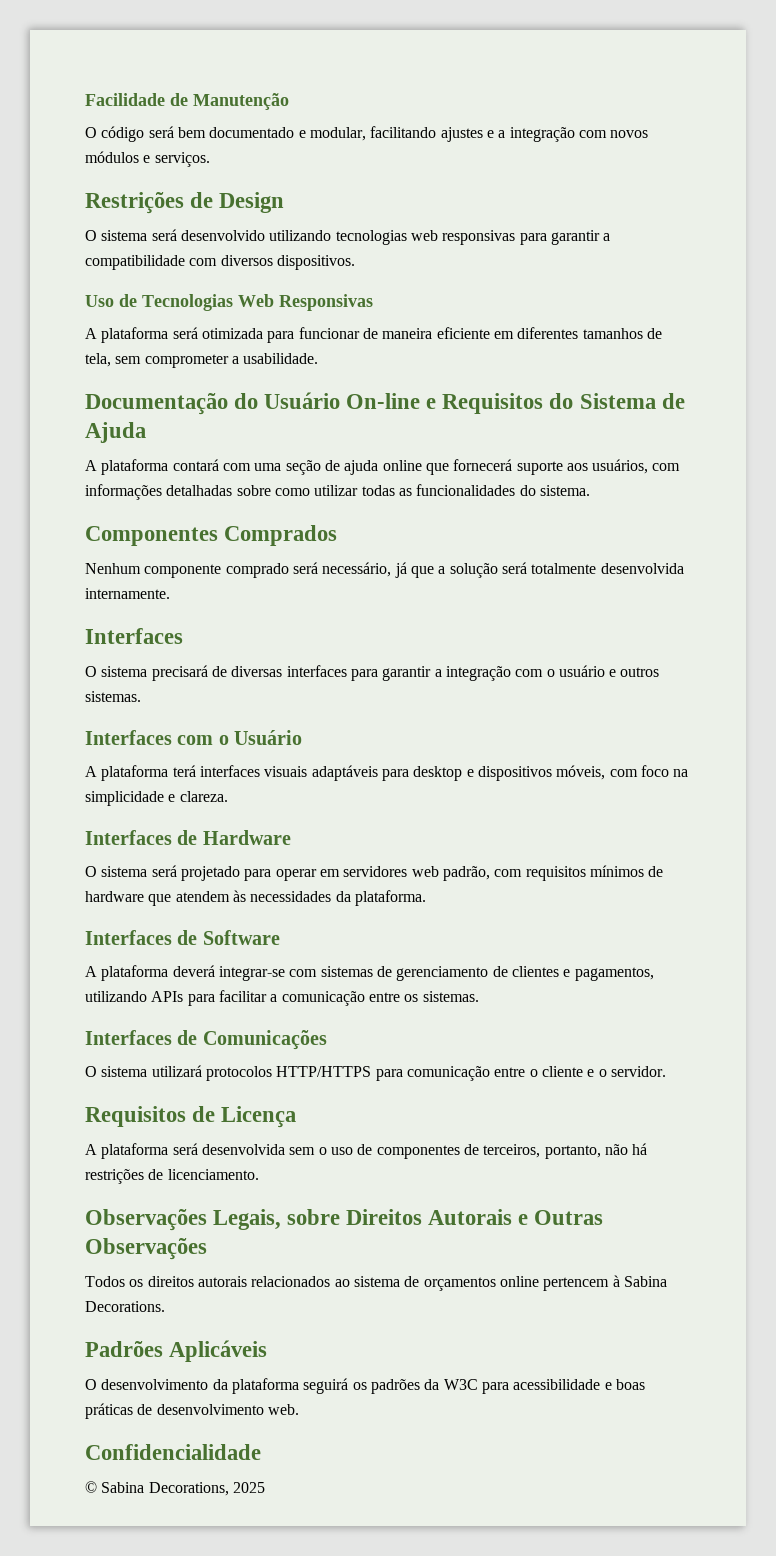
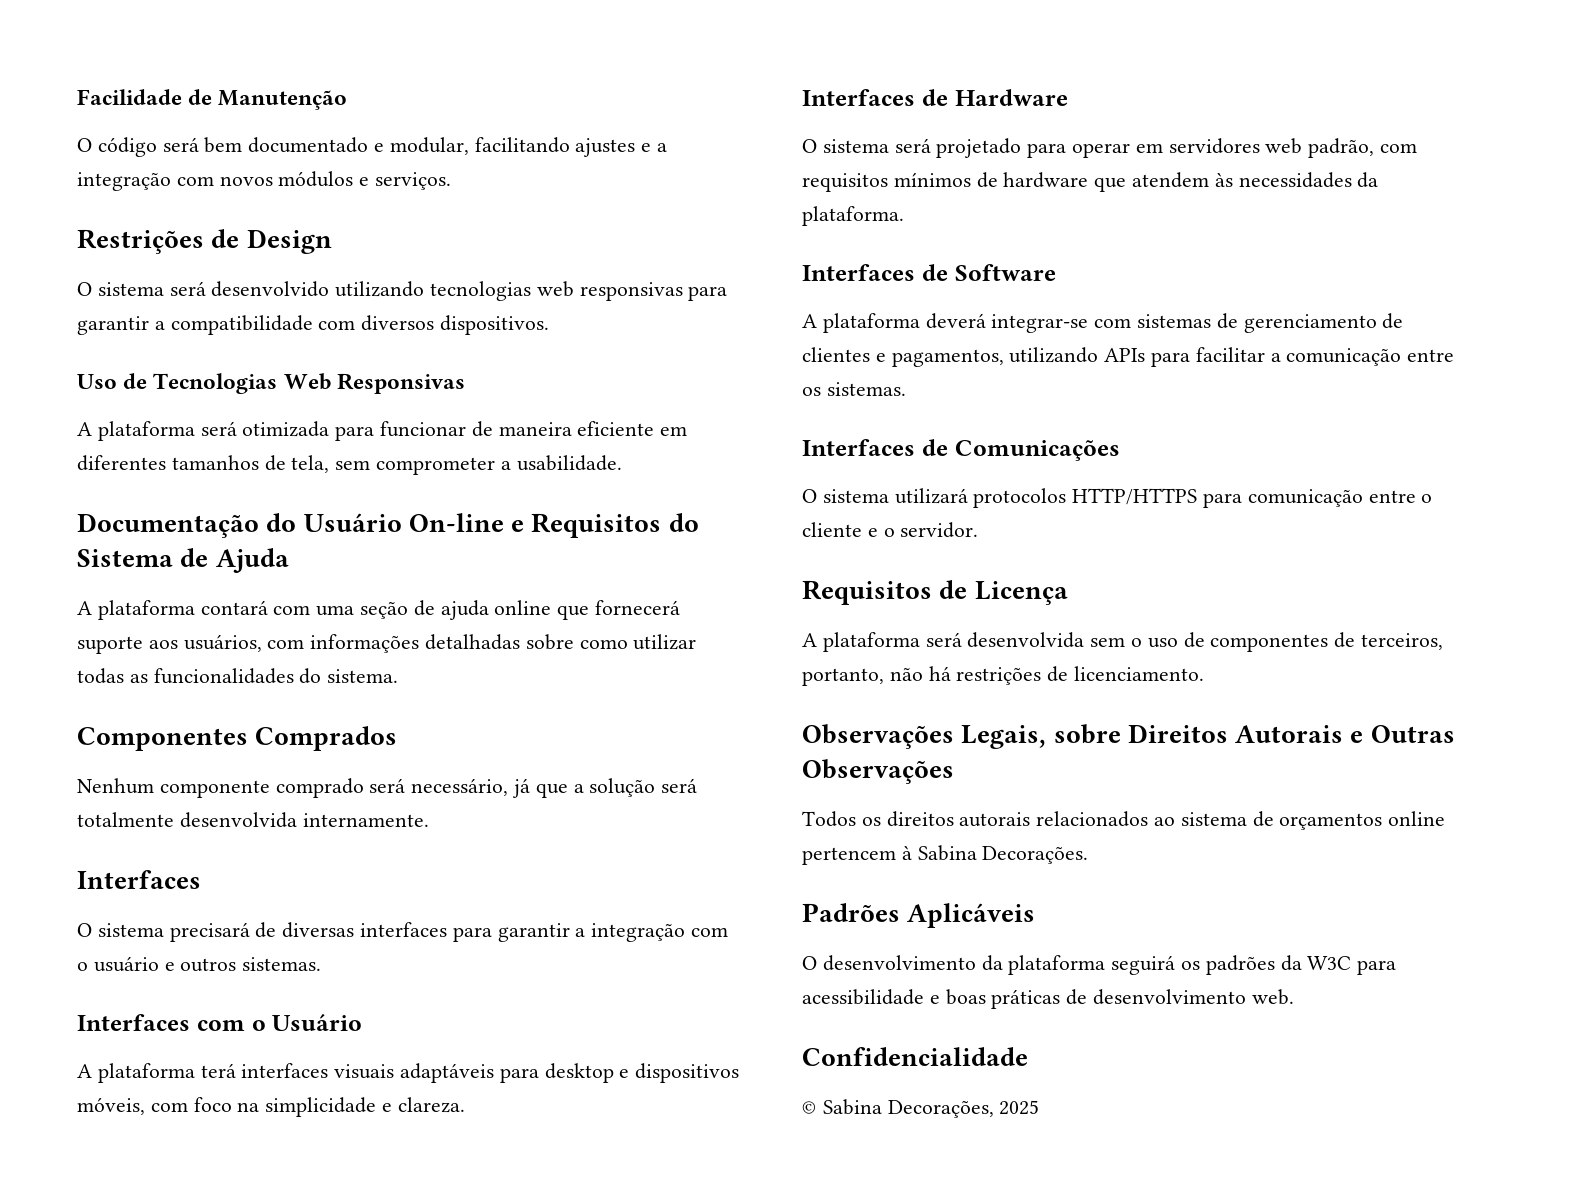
- Todos os direitos autorais relacionados ao sistema de orçamentos online pertencem à Sabina Decorations.
+ Todos os direitos autorais relacionados ao sistema de orçamentos online pertencem à Sabina Decorações.
- © Sabina Decorations, 2025
+ © Sabina Decorações, 2025

